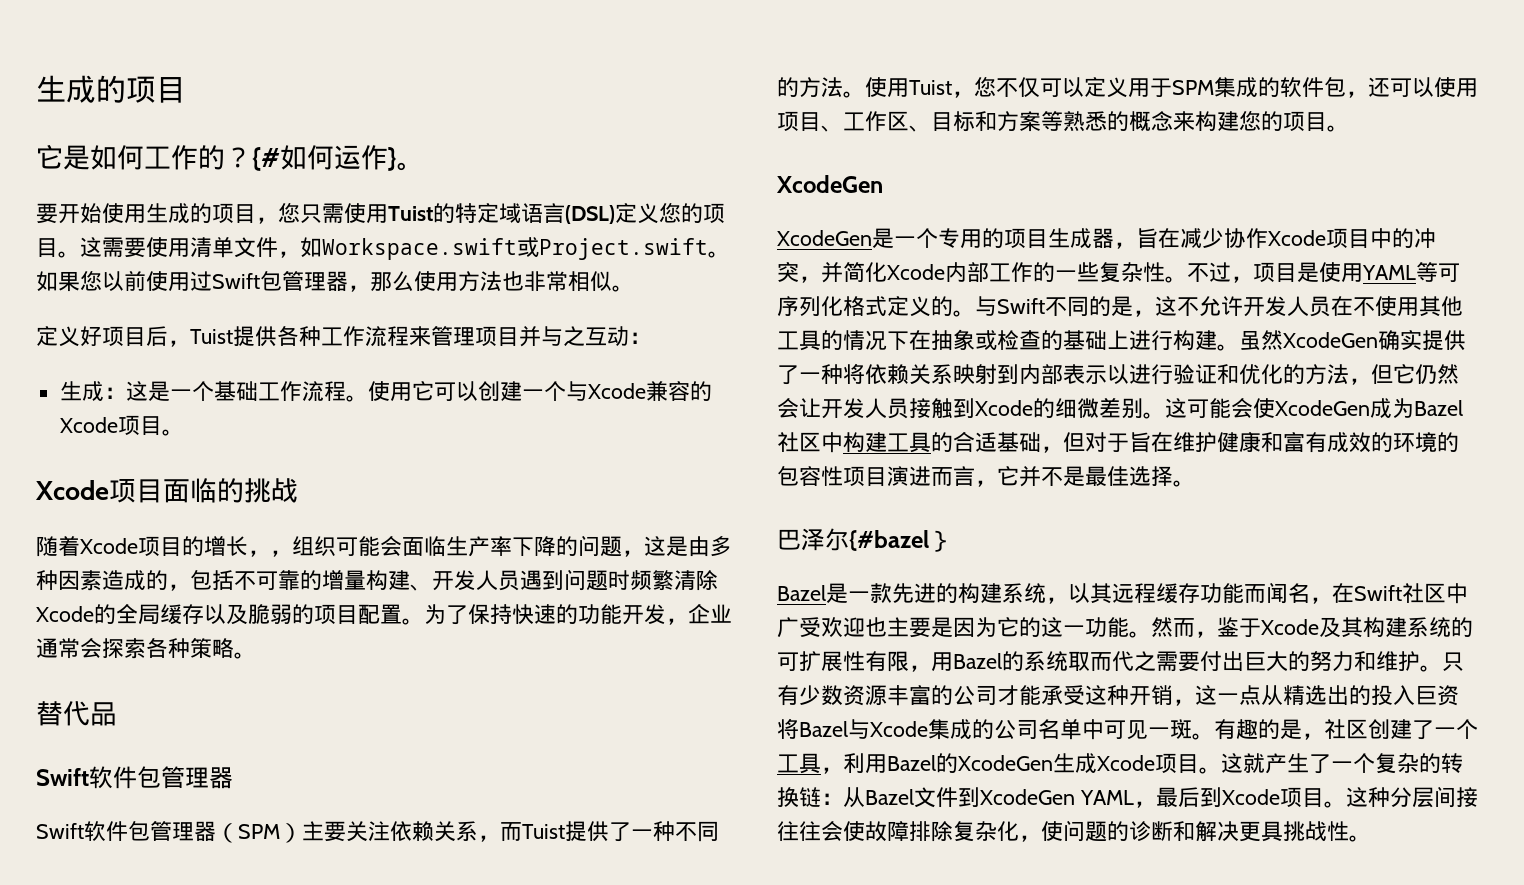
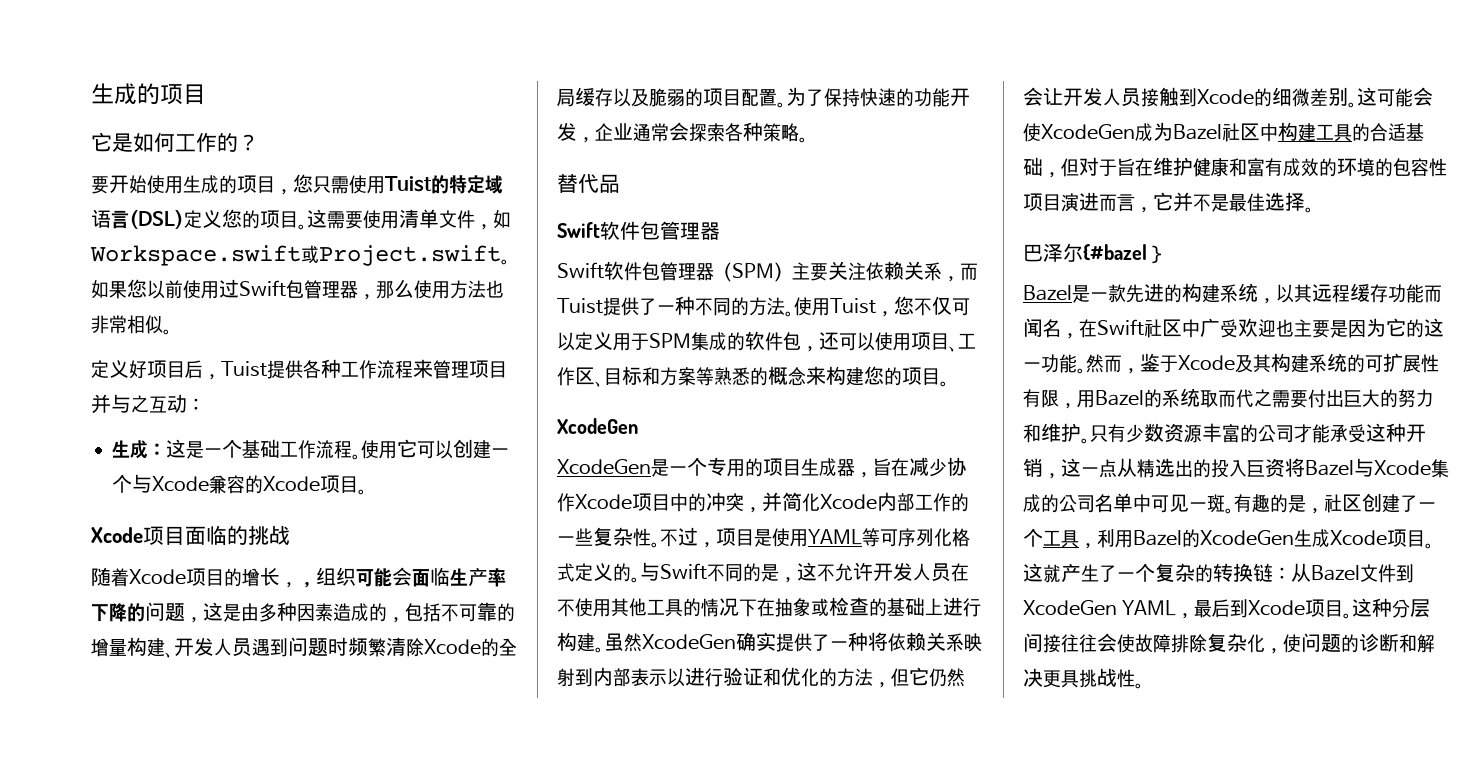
- {#如何运作}。

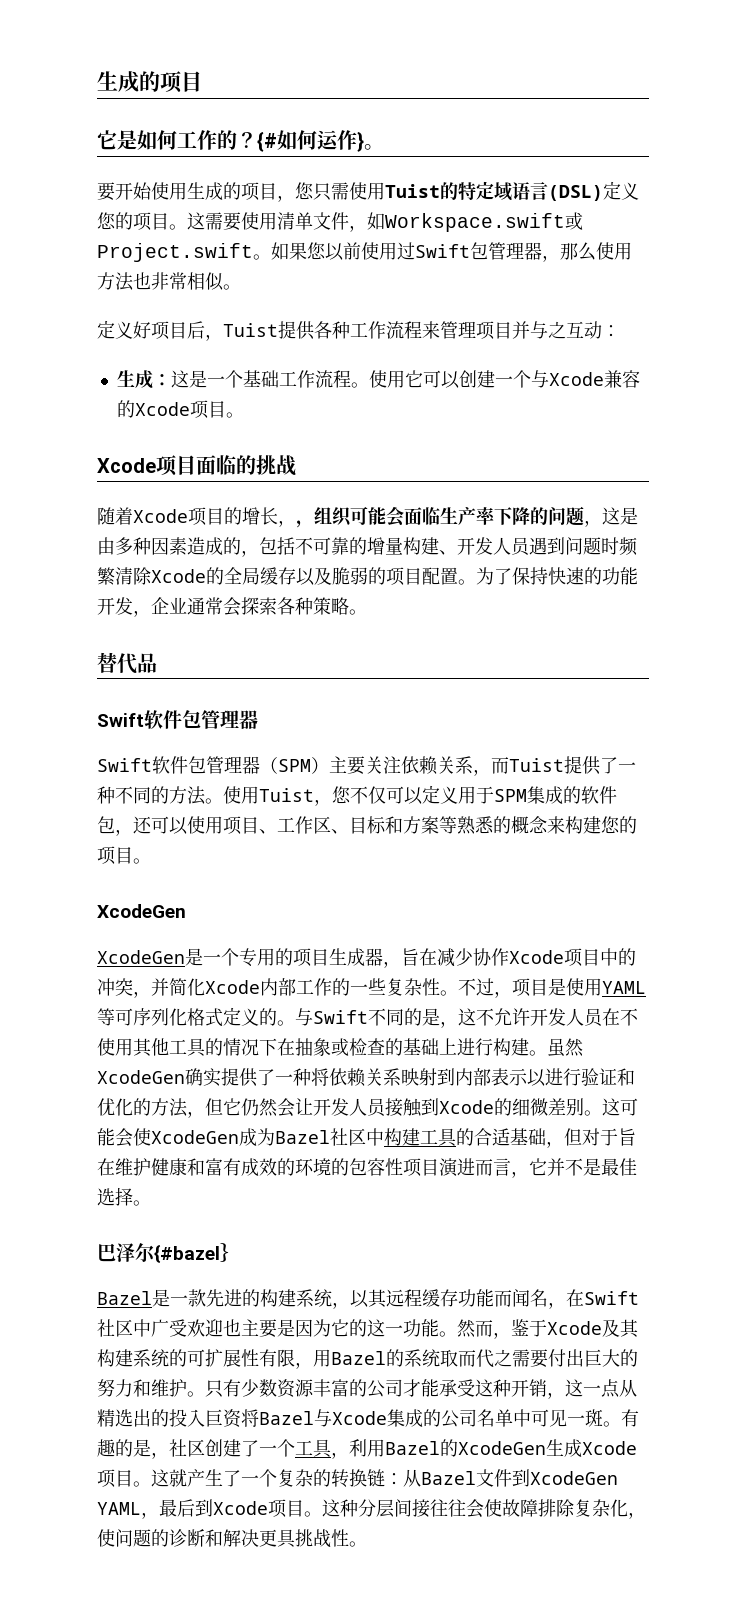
+ {#如何运作}。

